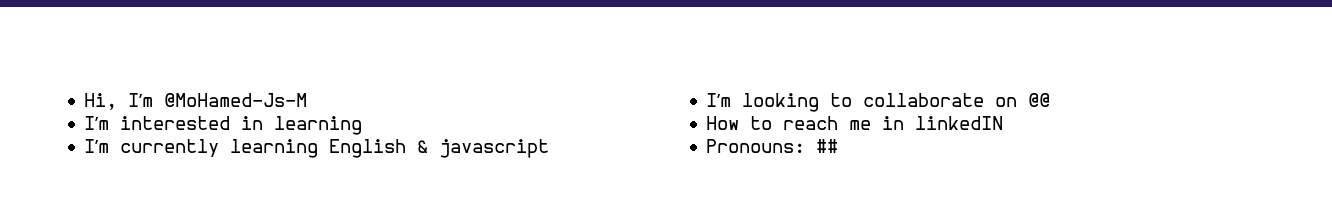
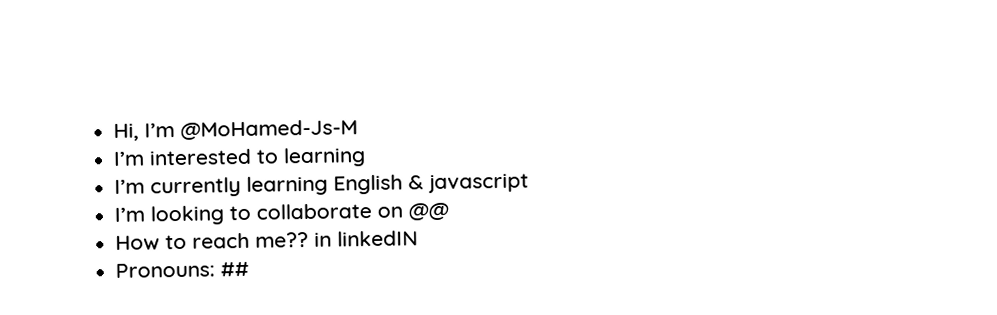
- I’m interested in learning
+ I’m interested to learning
- How to reach me in linkedIN
+ How to reach me?? in linkedIN

